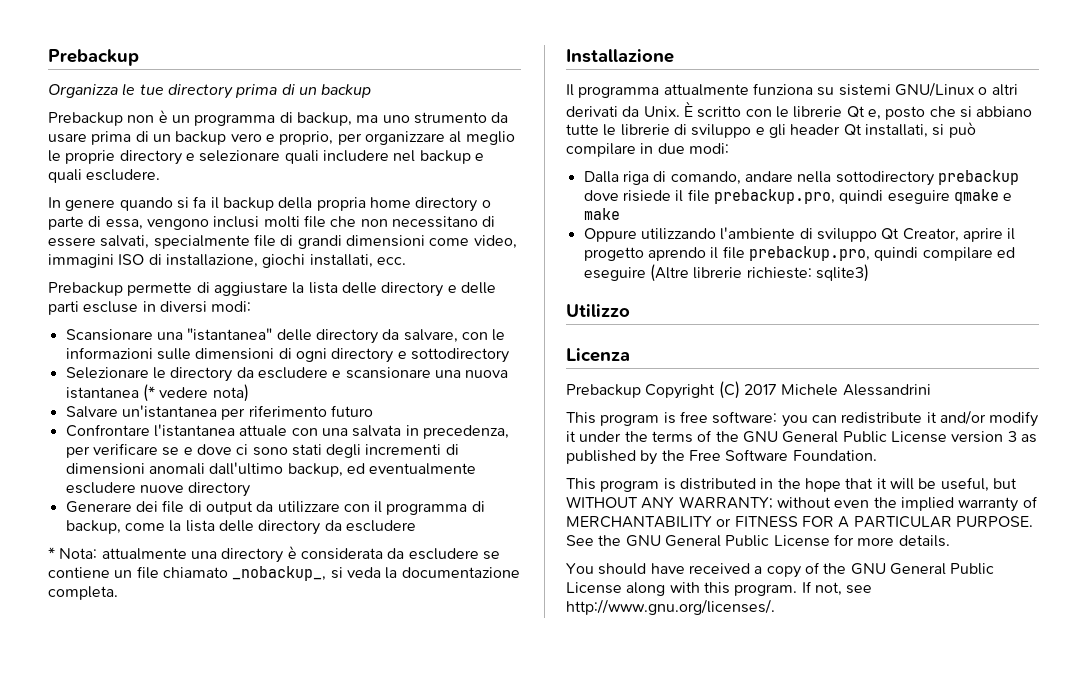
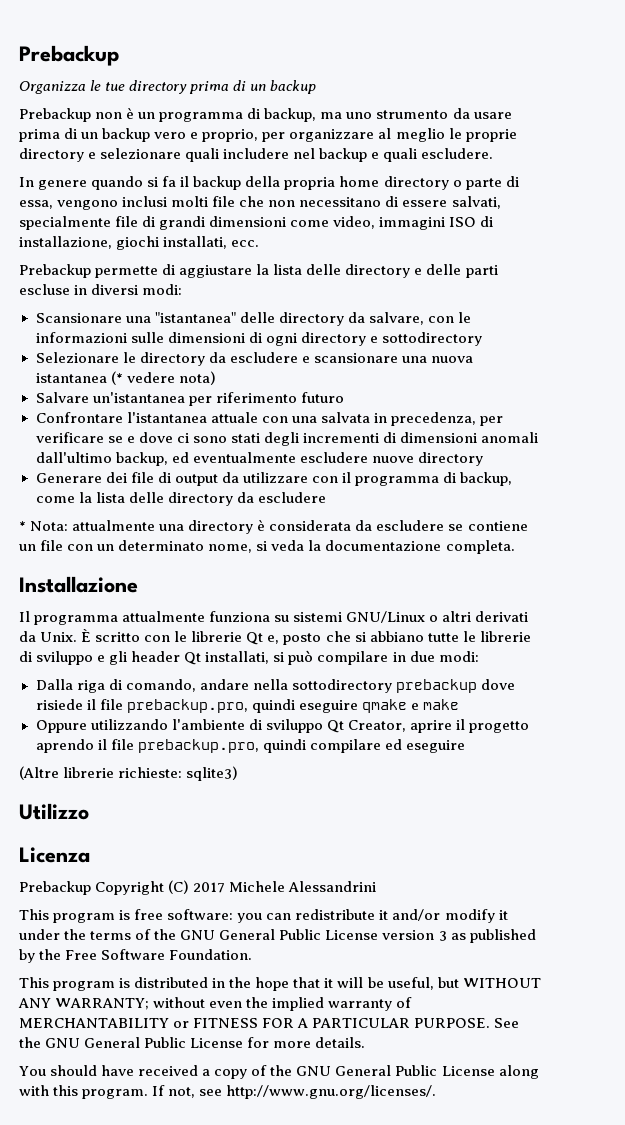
- * Nota: attualmente una directory è considerata da escludere se contiene un file chiamato _nobackup_, si veda la documentazione completa.
+ * Nota: attualmente una directory è considerata da escludere se contiene un file con un determinato nome, si veda la documentazione completa.
- Oppure utilizzando l'ambiente di sviluppo Qt Creator, aprire il progetto aprendo il file prebackup.pro, quindi compilare ed eseguire (Altre librerie richieste: sqlite3)
+ Oppure utilizzando l'ambiente di sviluppo Qt Creator, aprire il progetto aprendo il file prebackup.pro, quindi compilare ed eseguire
+ (Altre librerie richieste: sqlite3)

